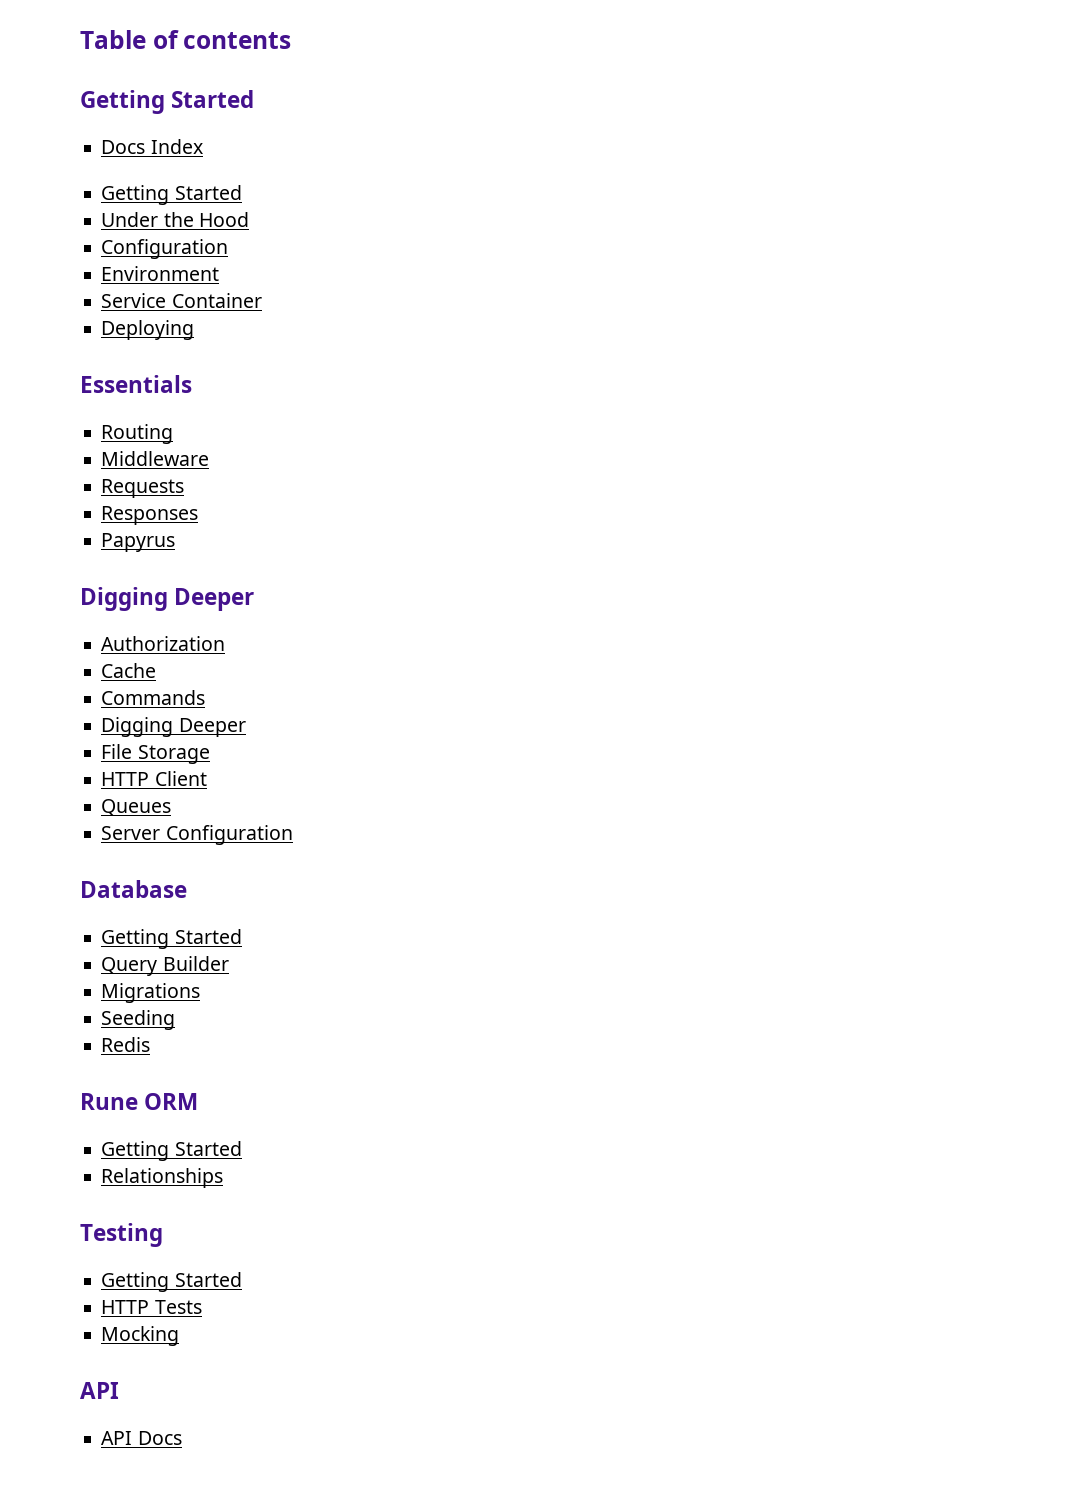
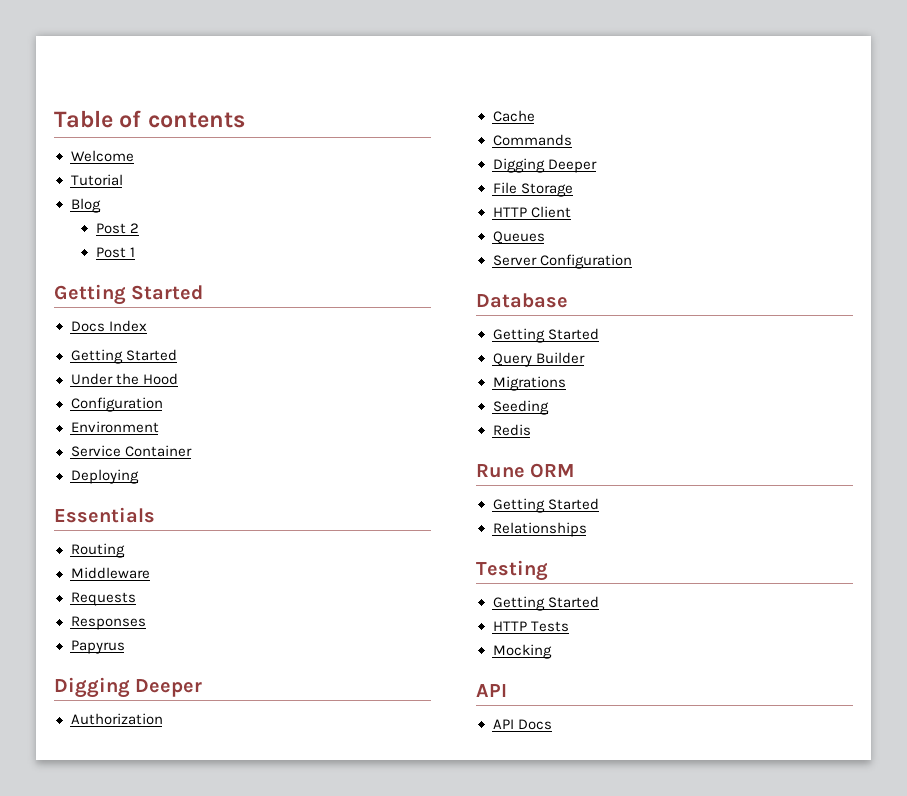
+ Welcome
+ Tutorial
+ Blog
+ Post 2
+ Post 1

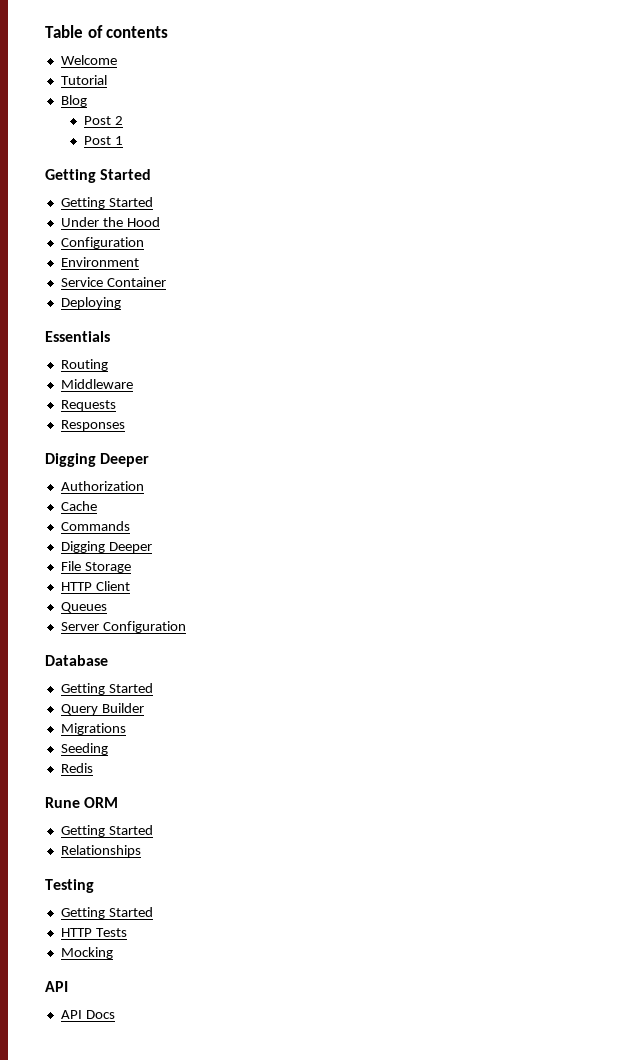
- Docs Index
- Papyrus

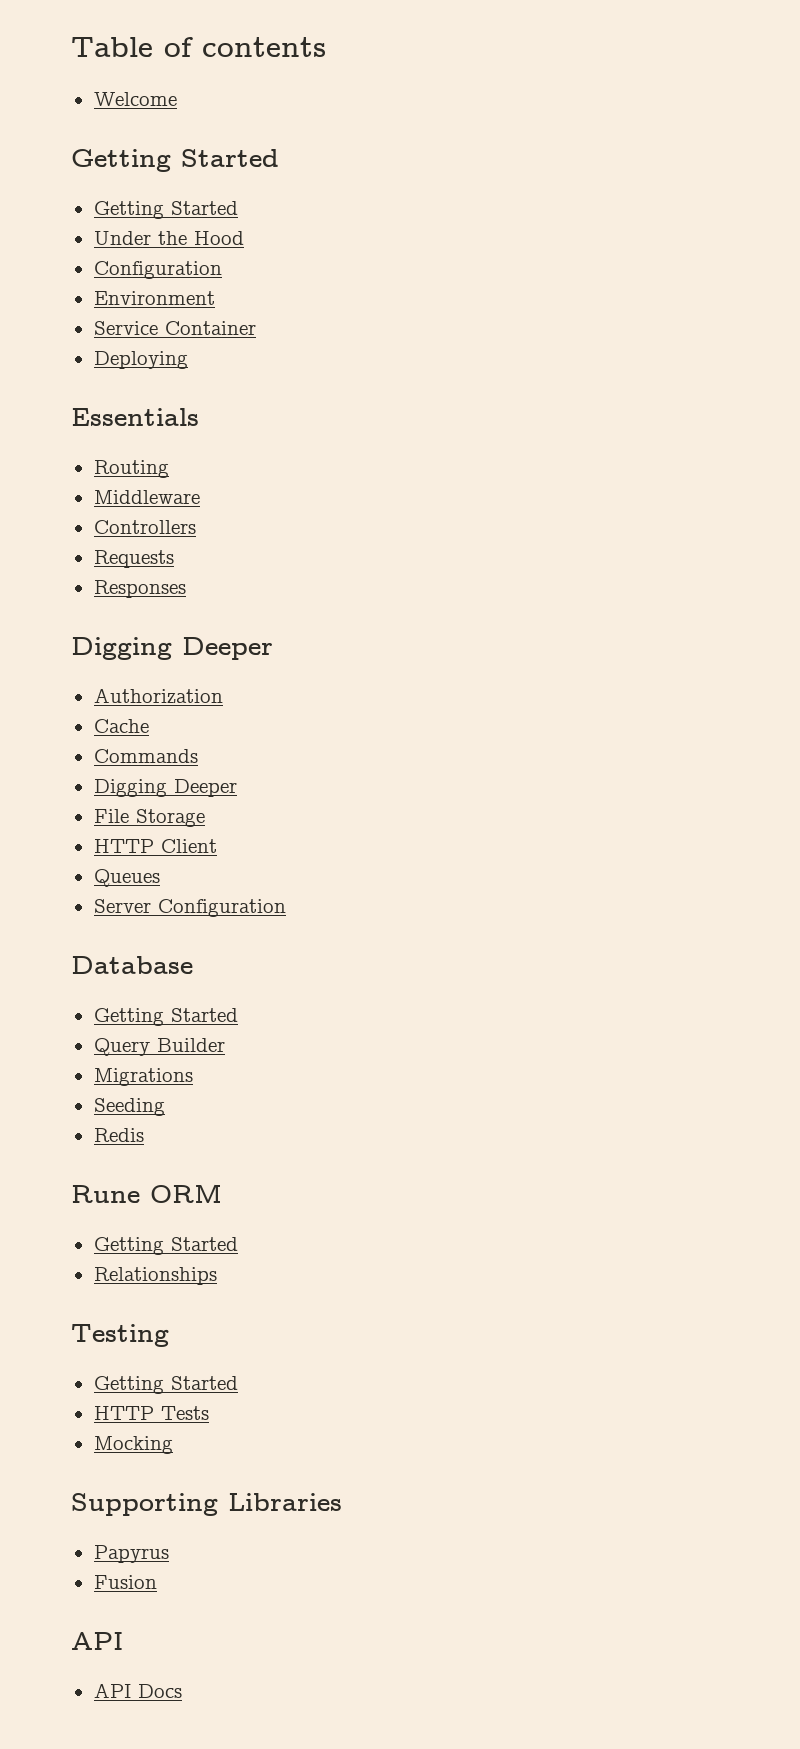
- Tutorial
- Blog
- Post 2
- Post 1
+ Controllers
+ Supporting Libraries
+ Papyrus
+ Fusion

